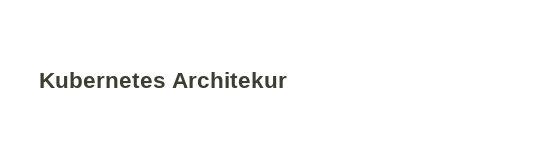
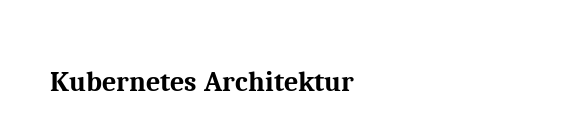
- Kubernetes Architekur
+ Kubernetes Architektur

